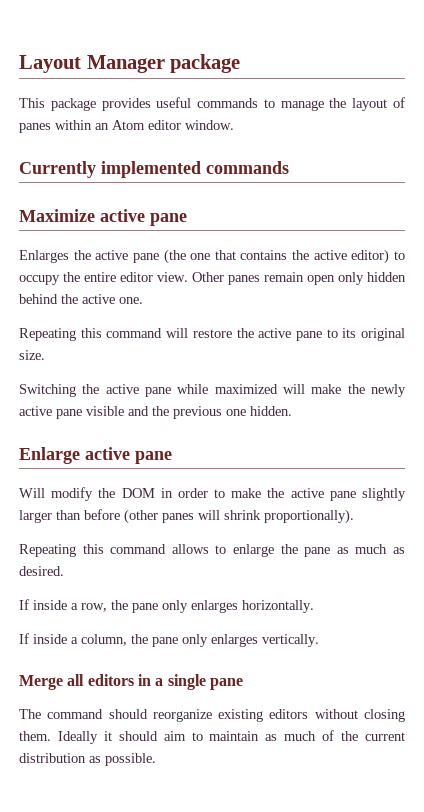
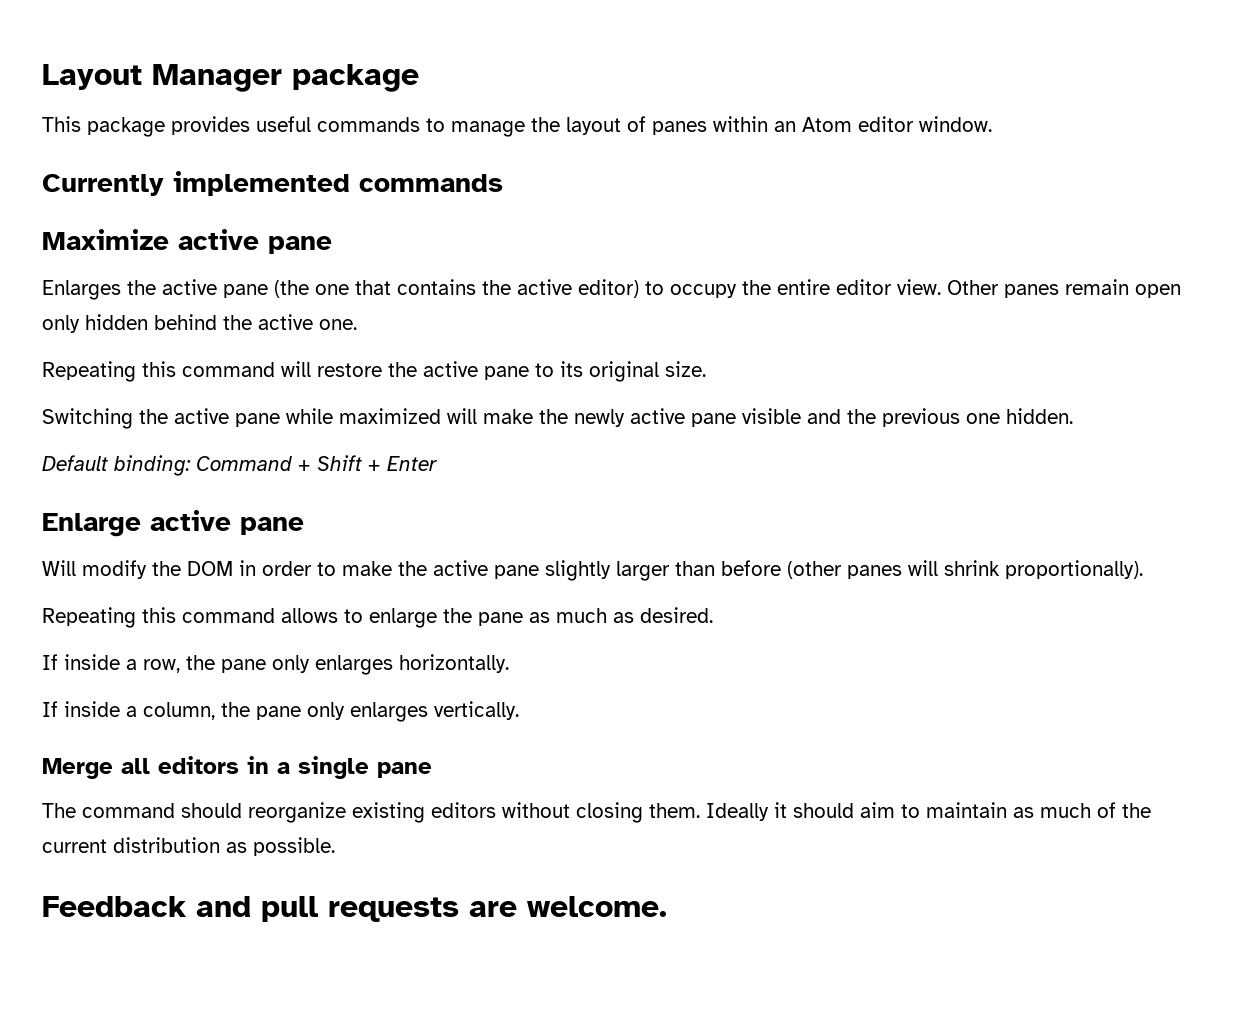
+ Default binding: Command + Shift + Enter
+ Feedback and pull requests are welcome.

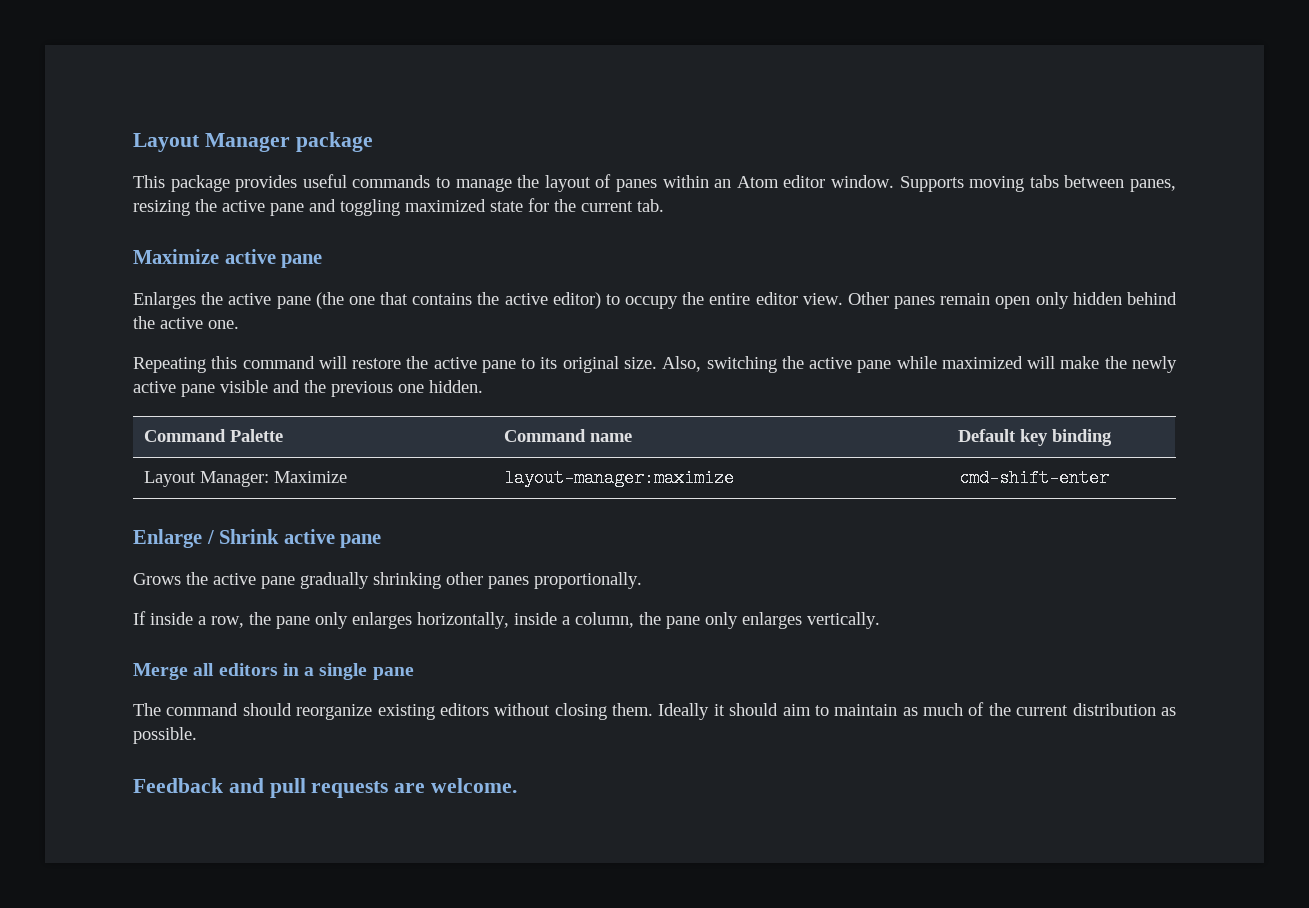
- This package provides useful commands to manage the layout of panes within an Atom editor window.
- Currently implemented commands
+ This package provides useful commands to manage the layout of panes within an Atom editor window. Supports moving tabs between panes, resizing the active pane and toggling maximized state for the current tab.
- Repeating this command will restore the active pane to its original size.
- Switching the active pane while maximized will make the newly active pane visible and the previous one hidden.
+ Repeating this command will restore the active pane to its original size. Also, switching the active pane while maximized will make the newly active pane visible and the previous one hidden.
- Default binding: Command + Shift + Enter
+ Command Palette | Command name | Default key binding
+ Layout Manager: Maximize | layout-manager:maximize | cmd-shift-enter
- Enlarge active pane
- Will modify the DOM in order to make the active pane slightly larger than before (other panes will shrink proportionally).
- Repeating this command allows to enlarge the pane as much as desired.
+ Enlarge / Shrink active pane
+ Grows the active pane gradually shrinking other panes proportionally.
- If inside a row, the pane only enlarges horizontally.
- If inside a column, the pane only enlarges vertically.
+ If inside a row, the pane only enlarges horizontally, inside a column, the pane only enlarges vertically.

